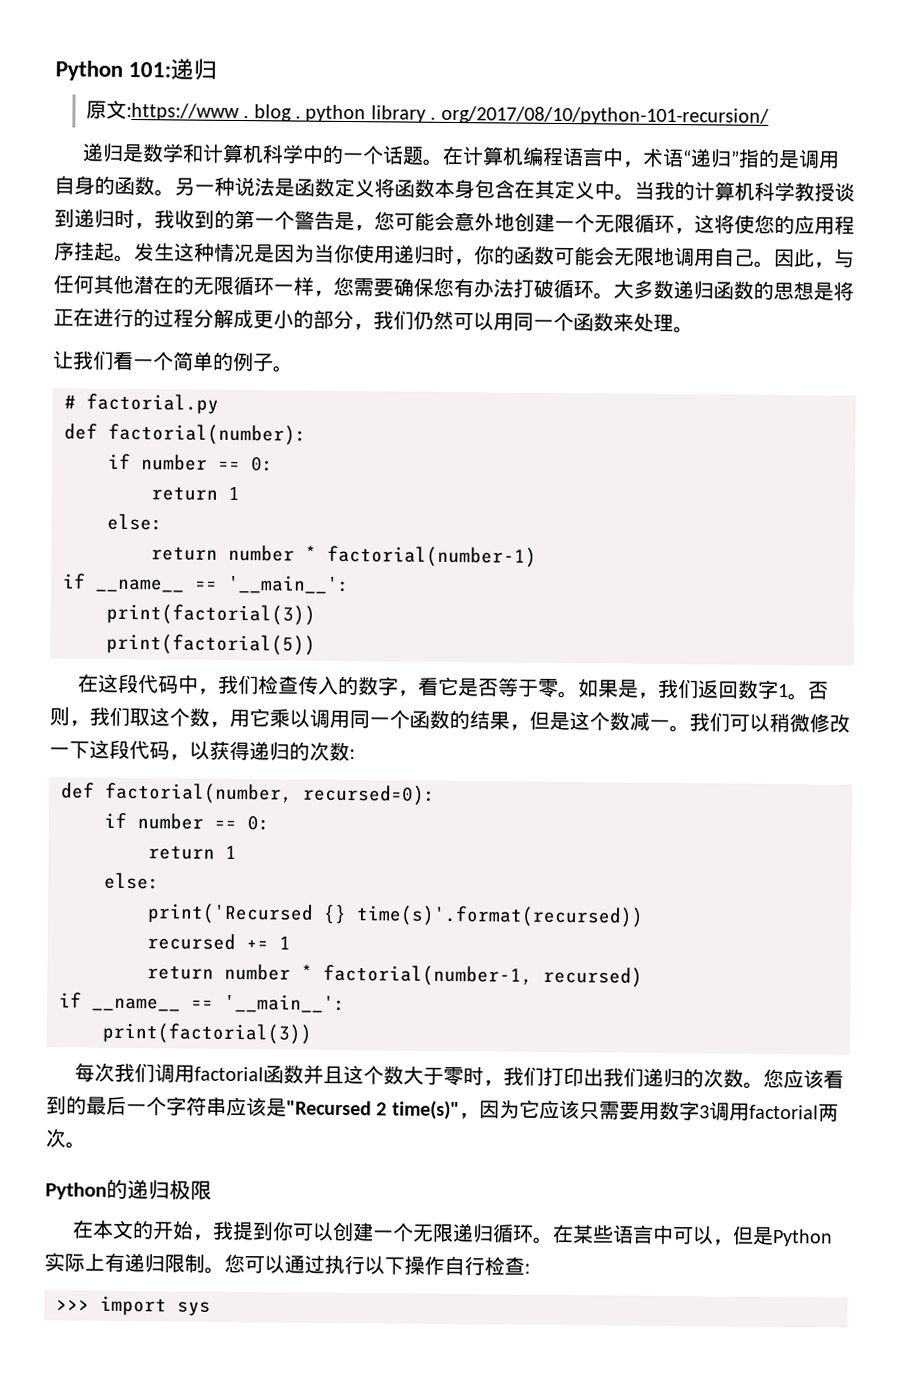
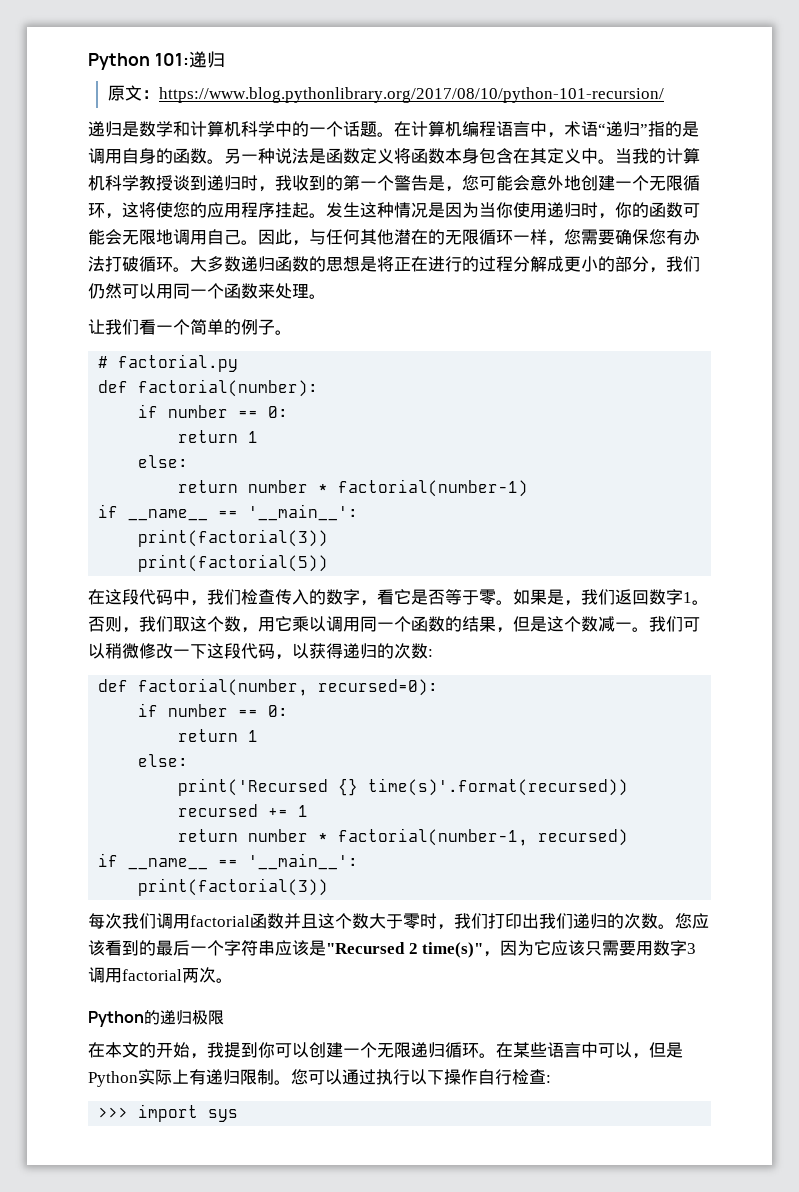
- 原文:https://www . blog . python library . org/2017/08/10/python-101-recursion/
+ 原文：https://www.blog.pythonlibrary.org/2017/08/10/python-101-recursion/

